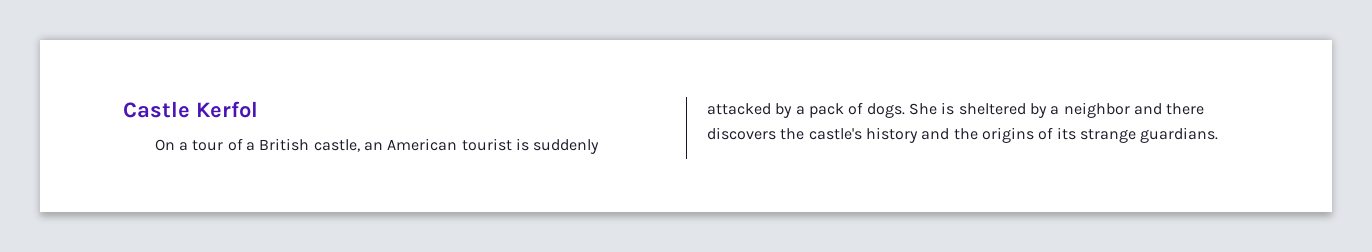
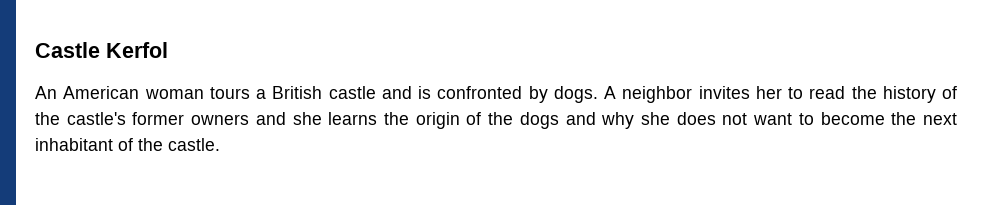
- On a tour of a British castle, an American tourist is suddenly attacked by a pack of dogs. She is sheltered by a neighbor and there discovers the castle's history and the origins of its strange guardians.
+ An American woman tours a British castle and is confronted by dogs. A neighbor invites her to read the history of the castle's former owners and she learns the origin of the dogs and why she does not want to become the next inhabitant of the castle.

